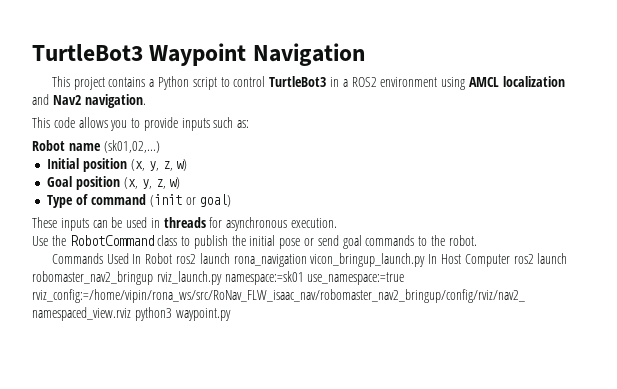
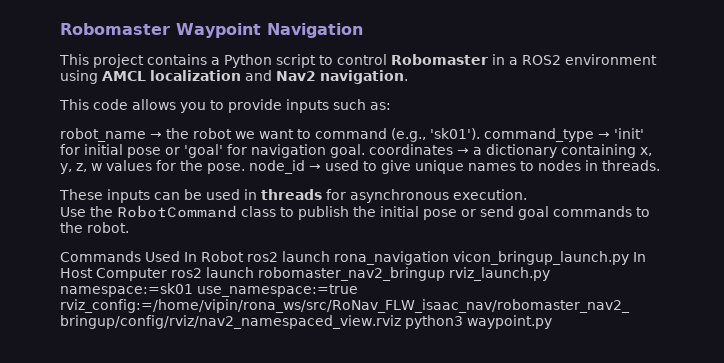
- TurtleBot3 Waypoint Navigation
+ Robomaster Waypoint Navigation
- This project contains a Python script to control TurtleBot3 in a ROS2 environment using AMCL localization and Nav2 navigation.
+ This project contains a Python script to control Robomaster in a ROS2 environment using AMCL localization and Nav2 navigation.
- Robot name (sk01,02,...)
- Initial position (x, y, z, w)
- Goal position (x, y, z, w)
- Type of command (init or goal)
+ robot_name → the robot we want to command (e.g., 'sk01'). command_type → 'init' for initial pose or 'goal' for navigation goal. coordinates → a dictionary containing x, y, z, w values for the pose. node_id → used to give unique names to nodes in threads.

